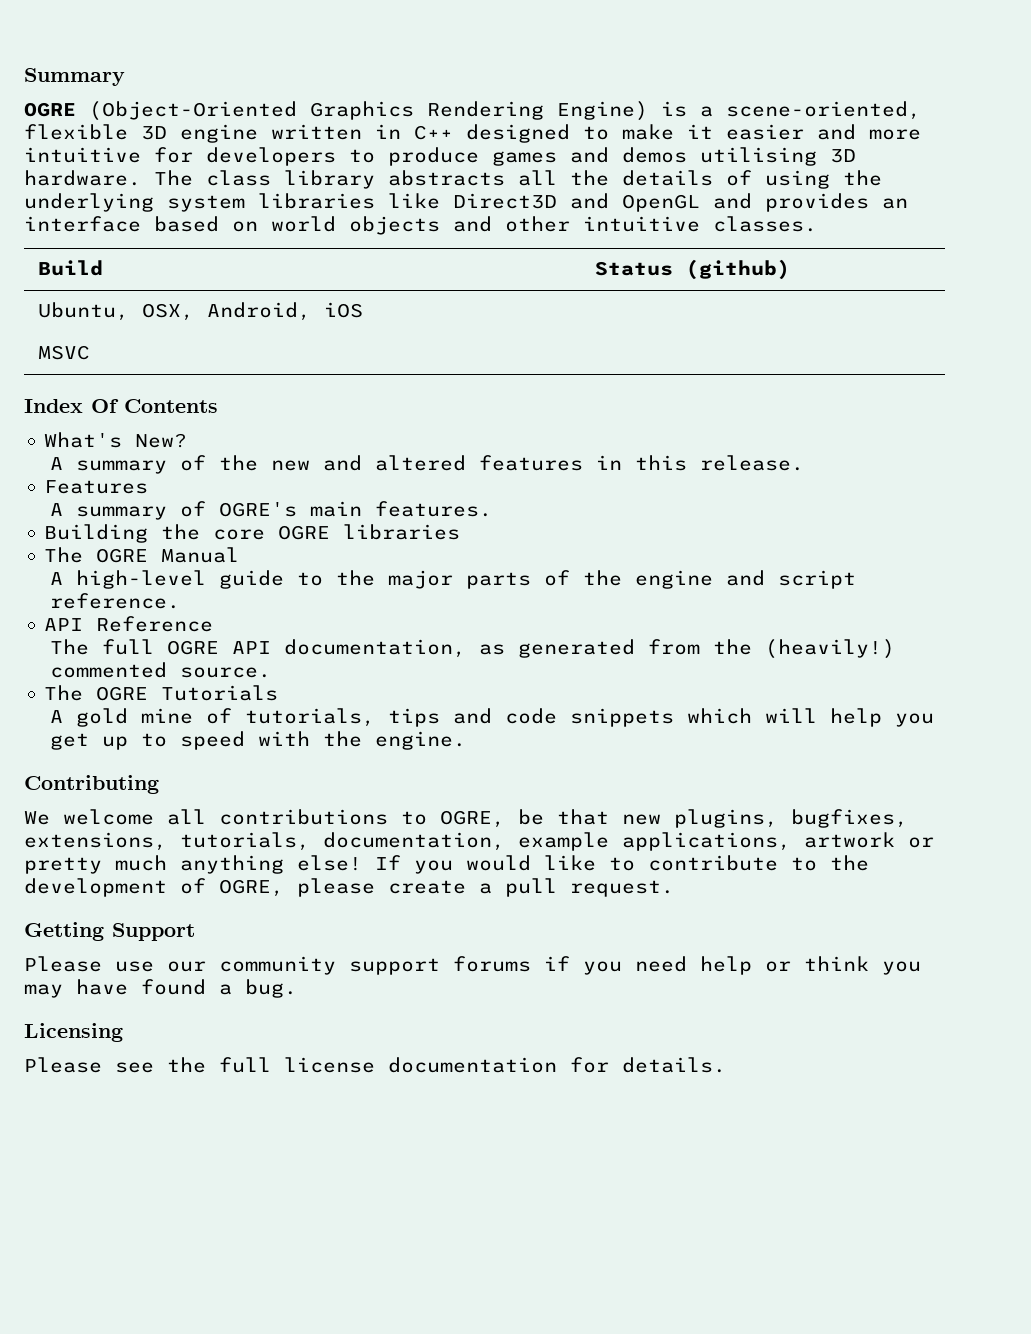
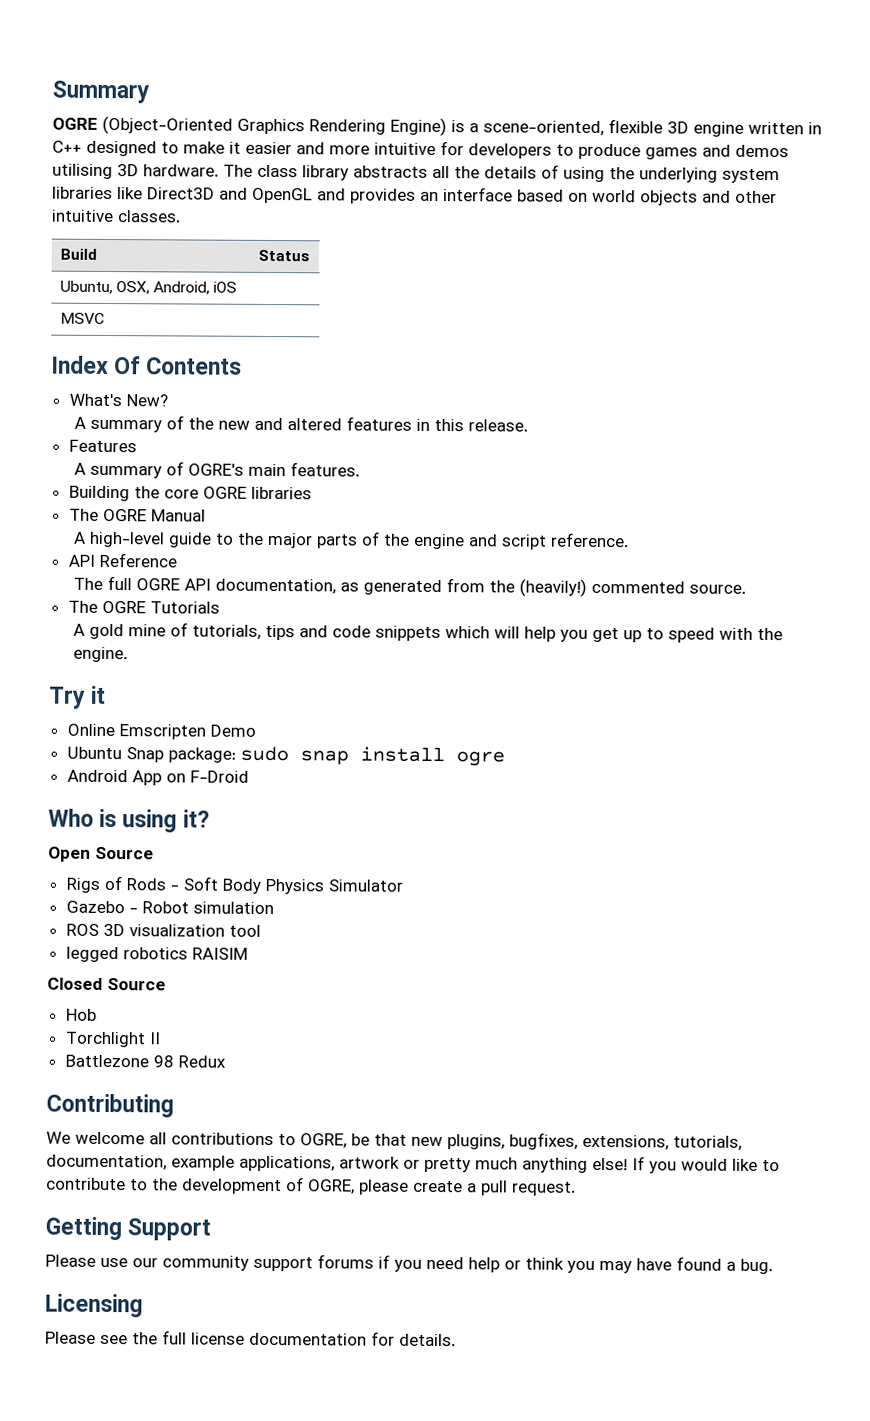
- Build | Status (github)
+ Build | Status
+ Try it
+ Online Emscripten Demo
+ Ubuntu Snap package: sudo snap install ogre
+ Android App on F-Droid
+ Who is using it?
+ Open Source
+ Rigs of Rods - Soft Body Physics Simulator
+ Gazebo - Robot simulation
+ ROS 3D visualization tool
+ legged robotics RAISIM
+ Closed Source
+ Hob
+ Torchlight II
+ Battlezone 98 Redux

